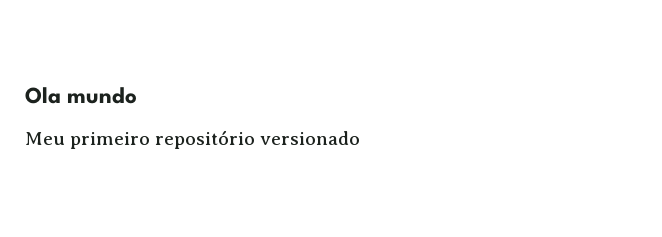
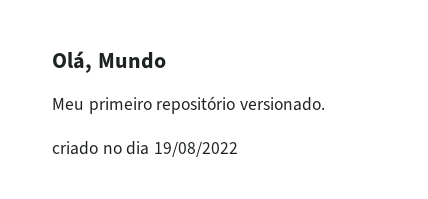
- Ola mundo
+ Olá, Mundo
- Meu primeiro repositório versionado
+ Meu primeiro repositório versionado.
+ criado no dia 19/08/2022

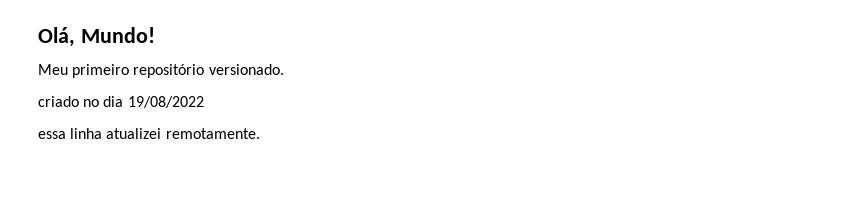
- Olá, Mundo
+ Olá, Mundo!
+ essa linha atualizei remotamente.

